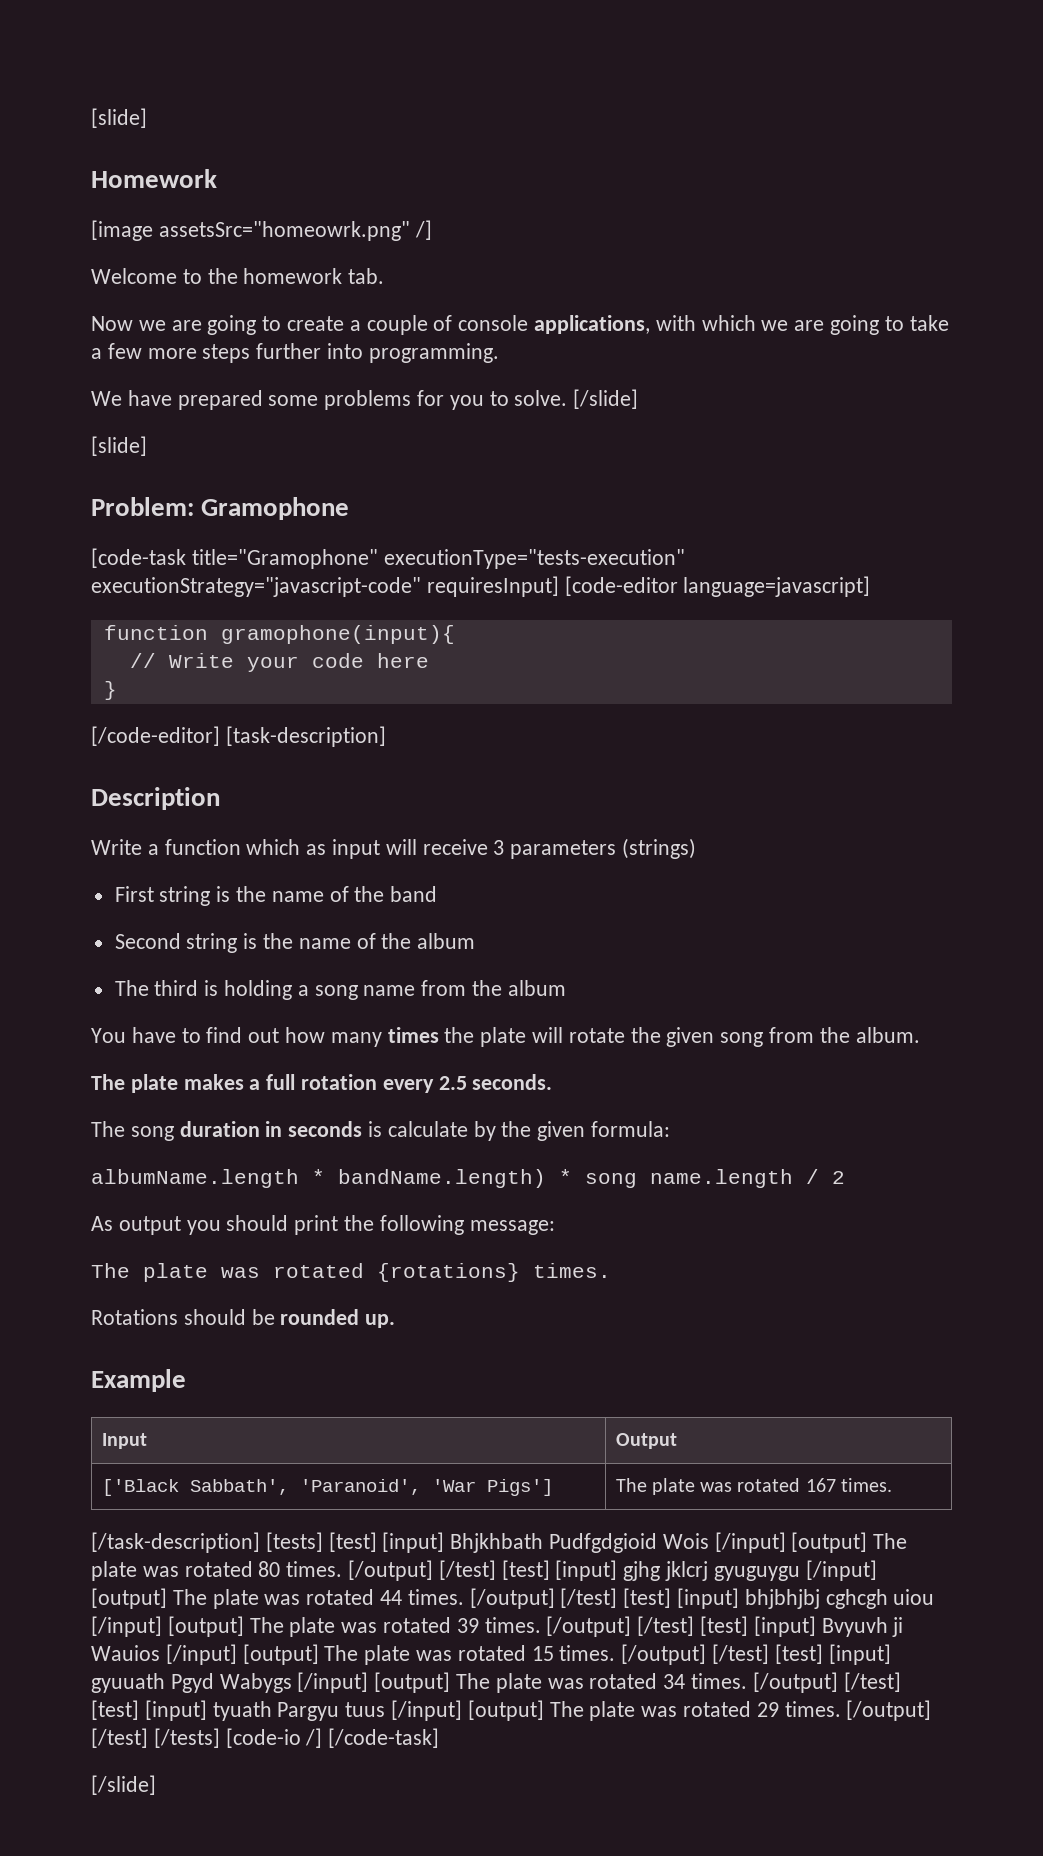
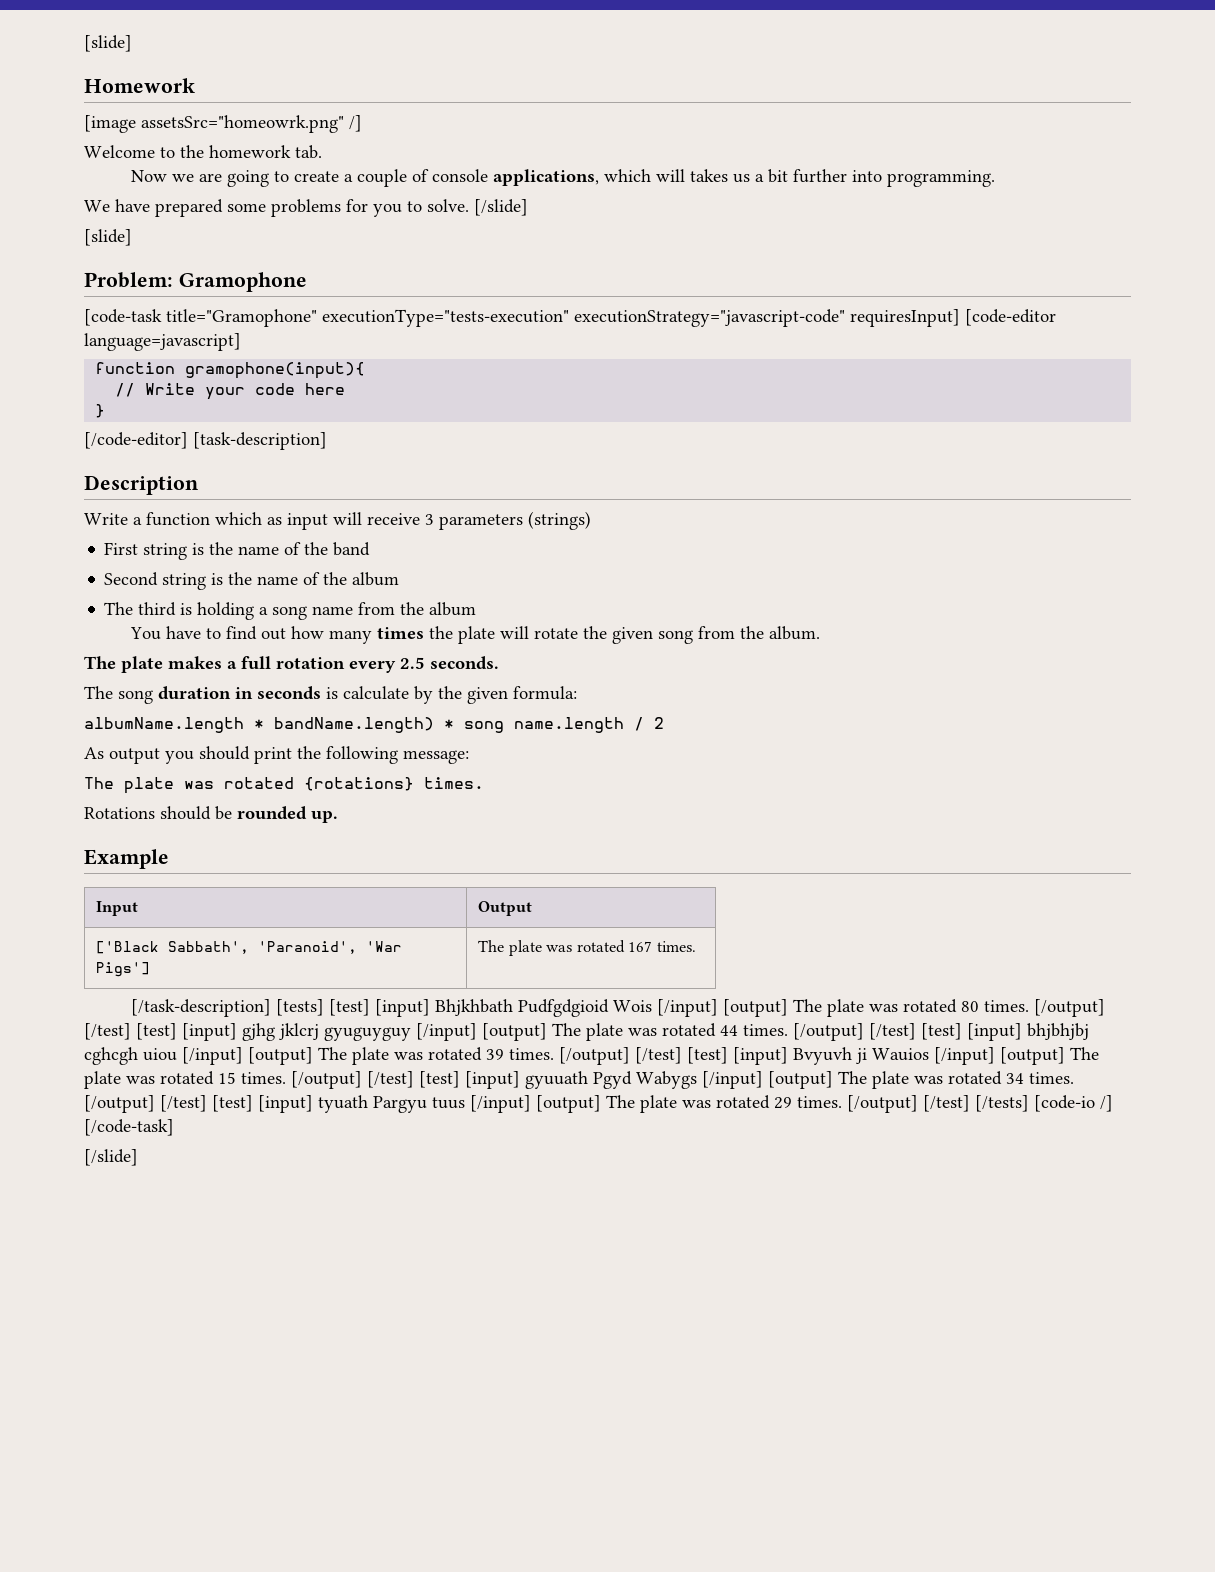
- Now we are going to create a couple of console applications, with which we are going to take a few more steps further into programming.
+ Now we are going to create a couple of console applications, which will takes us a bit further into programming.
- [/output] [/test] [test] [input] gjhg jklcrj gyuguygu [/input] [output] The plate was rotated 44 times.
+ [/output] [/test] [test] [input] gjhg jklcrj gyuguyguy [/input] [output] The plate was rotated 44 times.

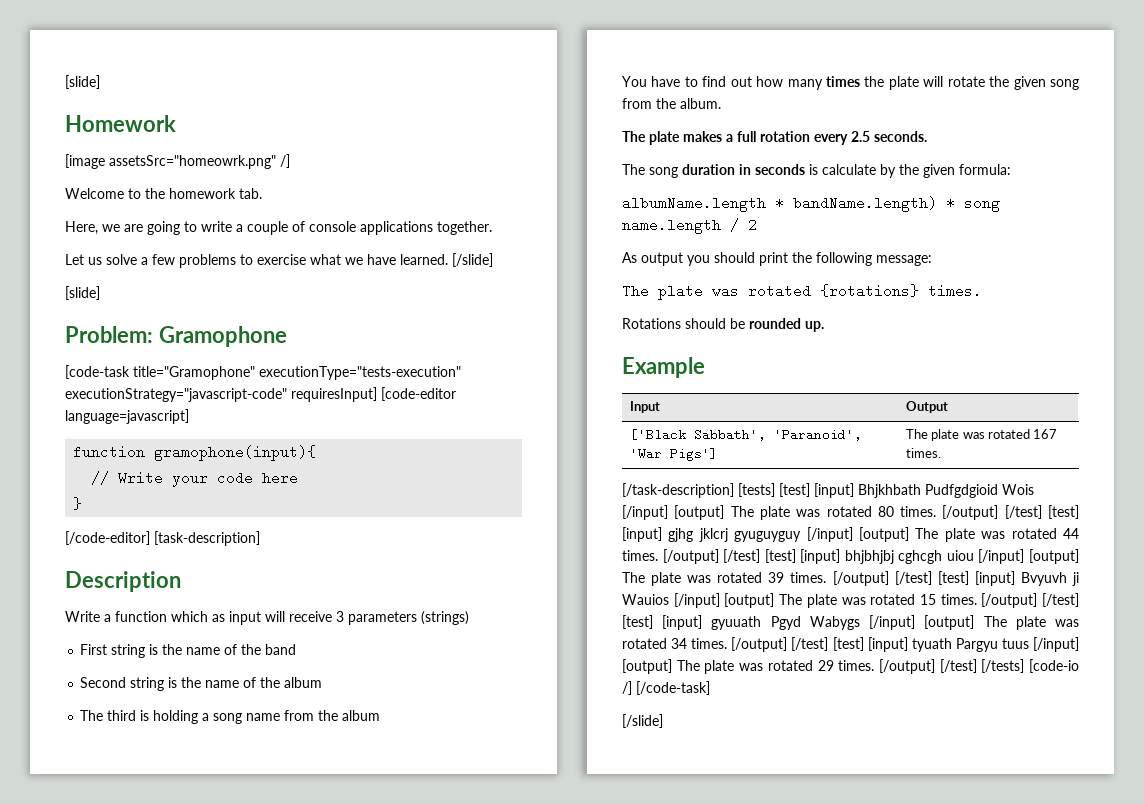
- Now we are going to create a couple of console applications, which will takes us a bit further into programming.
- We have prepared some problems for you to solve.
+ Here, we are going to write a couple of console applications together.
+ Let us solve a few problems to exercise what we have learned.

